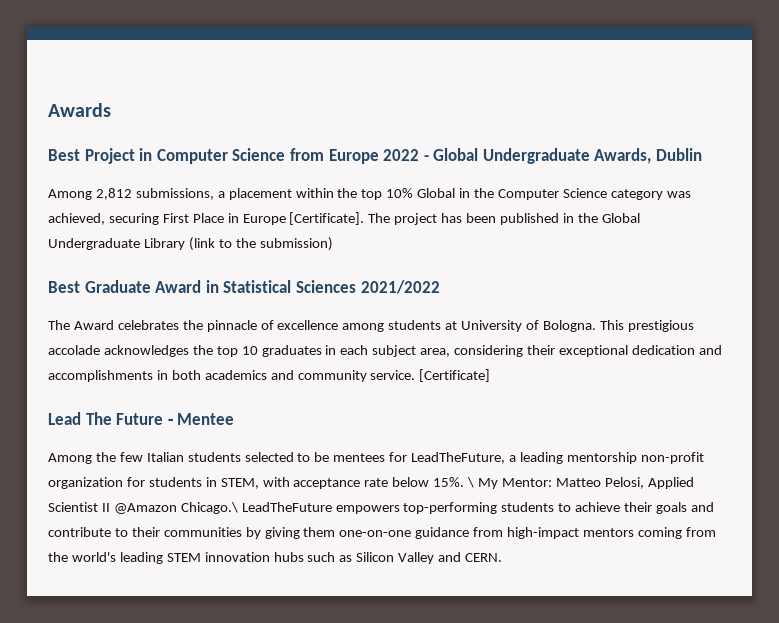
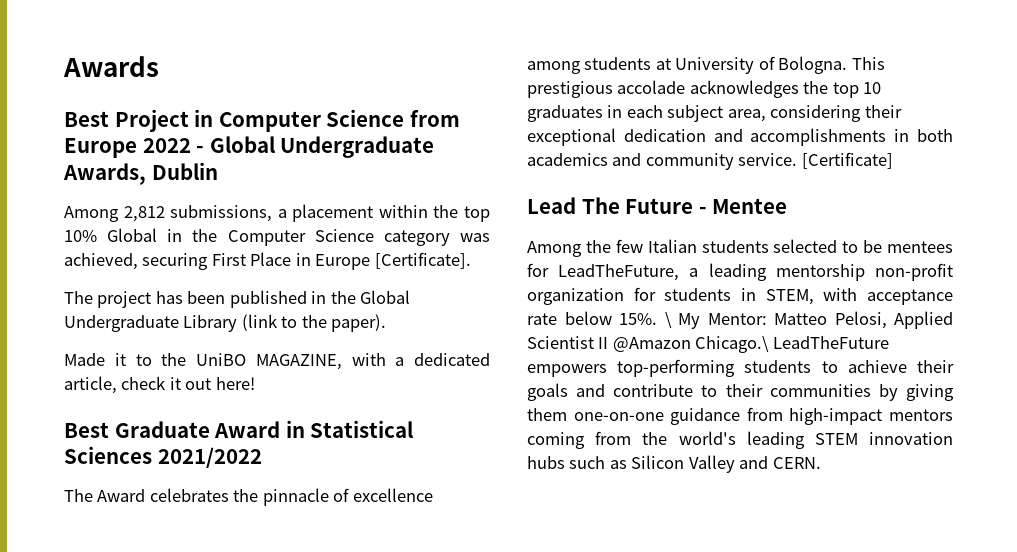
- Among 2,812 submissions, a placement within the top 10% Global in the Computer Science category was achieved, securing First Place in Europe [Certificate]. The project has been published in the Global Undergraduate Library (link to the submission)
+ Among 2,812 submissions, a placement within the top 10% Global in the Computer Science category was achieved, securing First Place in Europe [Certificate].
+ The project has been published in the Global Undergraduate Library (link to the paper).
+ Made it to the UniBO MAGAZINE, with a dedicated article, check it out here!

